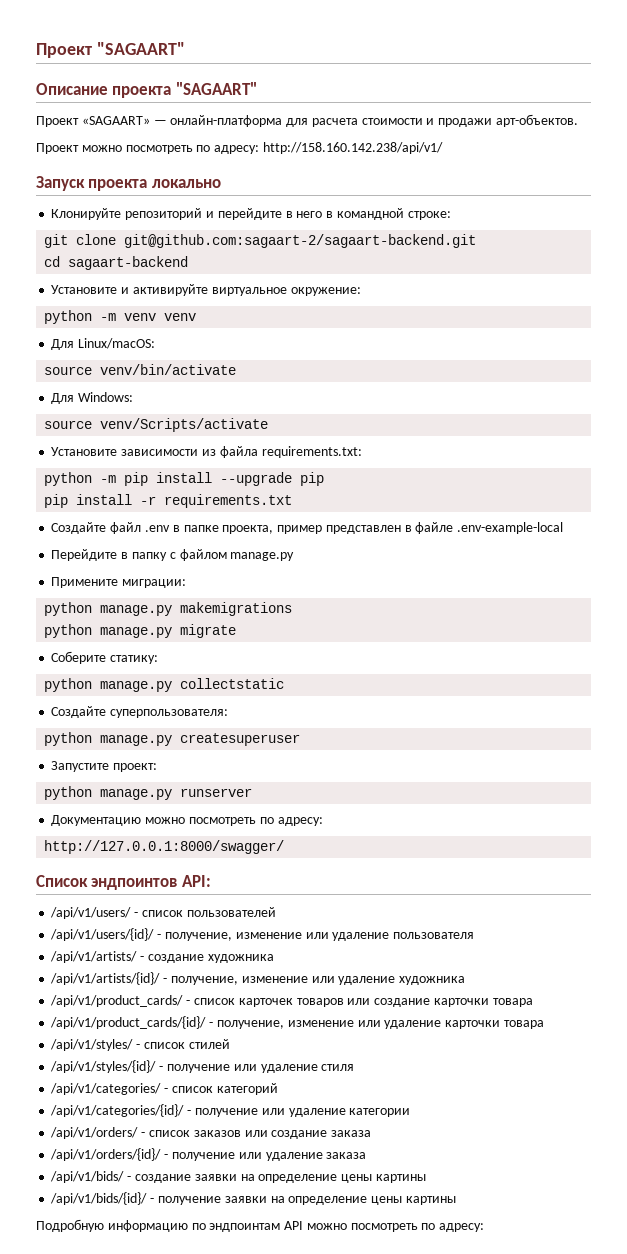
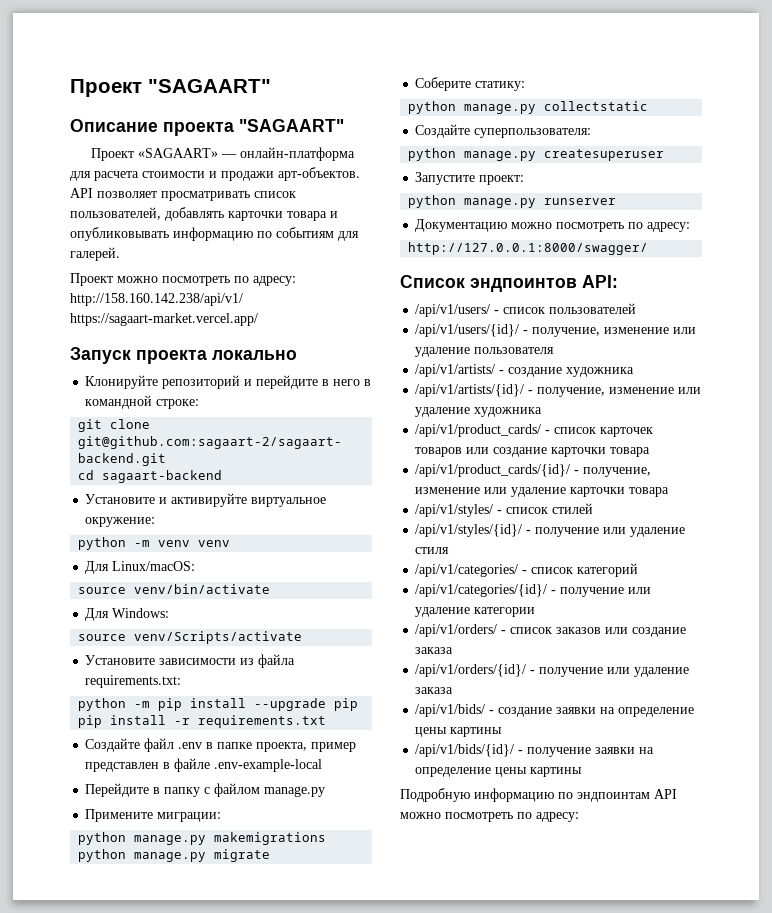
+ API позволяет просматривать список пользователей, добавлять карточки товара и опубликовывать информацию по событиям для галерей.
- Проект можно посмотреть по адресу: http://158.160.142.238/api/v1/
+ Проект можно посмотреть по адресу: http://158.160.142.238/api/v1/ https://sagaart-market.vercel.app/

